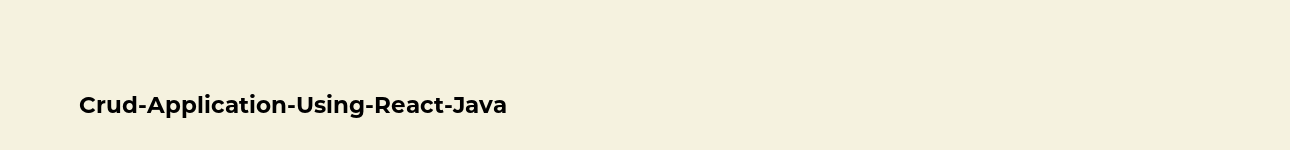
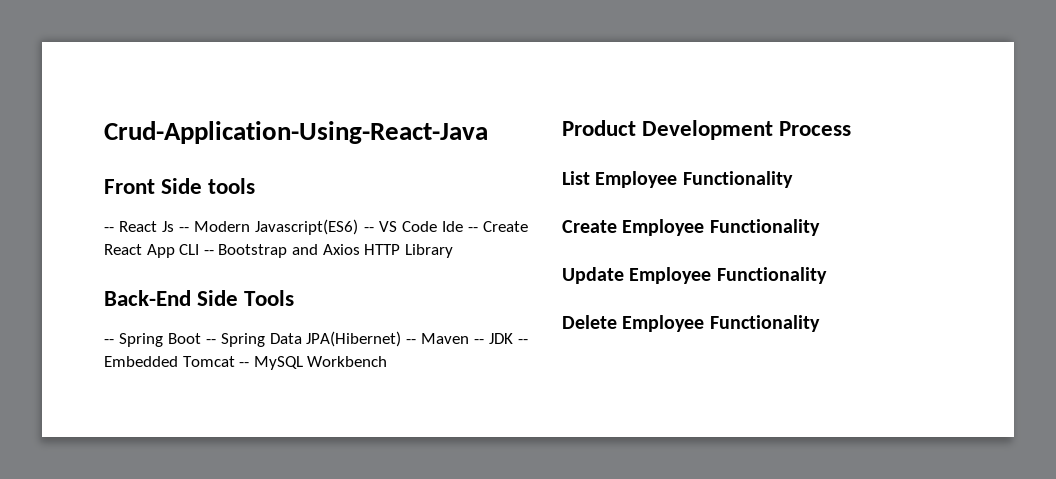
+ Front Side tools
+ -- React Js -- Modern Javascript(ES6) -- VS Code Ide -- Create React App CLI -- Bootstrap and Axios HTTP Library
+ Back-End Side Tools
+ -- Spring Boot -- Spring Data JPA(Hibernet) -- Maven -- JDK -- Embedded Tomcat -- MySQL Workbench
+ Product Development Process
+ List Employee Functionality
+ Create Employee Functionality
+ Update Employee Functionality
+ Delete Employee Functionality

